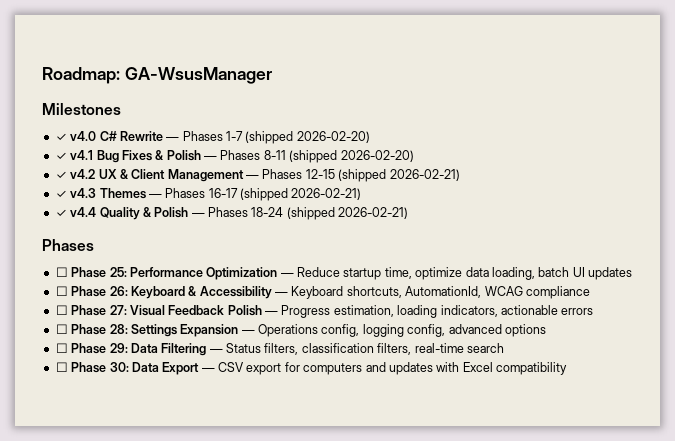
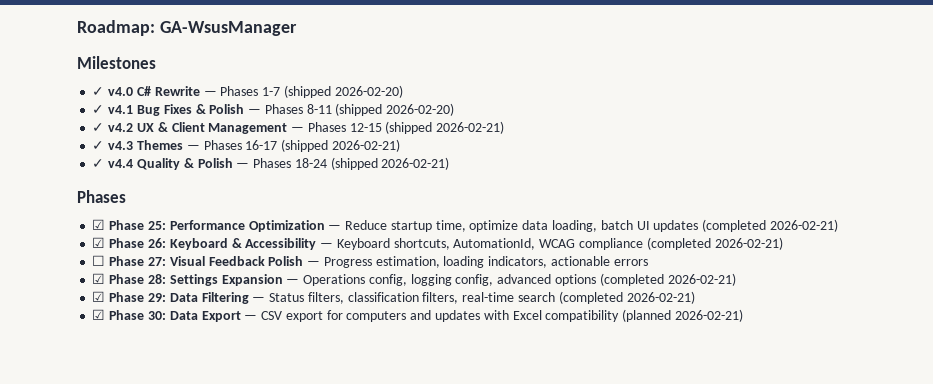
- ☐ Phase 25: Performance Optimization — Reduce startup time, optimize data loading, batch UI updates
- ☐ Phase 26: Keyboard & Accessibility — Keyboard shortcuts, AutomationId, WCAG compliance
+ ☑ Phase 25: Performance Optimization — Reduce startup time, optimize data loading, batch UI updates (completed 2026-02-21)
+ ☑ Phase 26: Keyboard & Accessibility — Keyboard shortcuts, AutomationId, WCAG compliance (completed 2026-02-21)
- ☐ Phase 28: Settings Expansion — Operations config, logging config, advanced options
- ☐ Phase 29: Data Filtering — Status filters, classification filters, real-time search
- ☐ Phase 30: Data Export — CSV export for computers and updates with Excel compatibility
+ ☑ Phase 28: Settings Expansion — Operations config, logging config, advanced options (completed 2026-02-21)
+ ☑ Phase 29: Data Filtering — Status filters, classification filters, real-time search (completed 2026-02-21)
+ ☑ Phase 30: Data Export — CSV export for computers and updates with Excel compatibility (planned 2026-02-21)

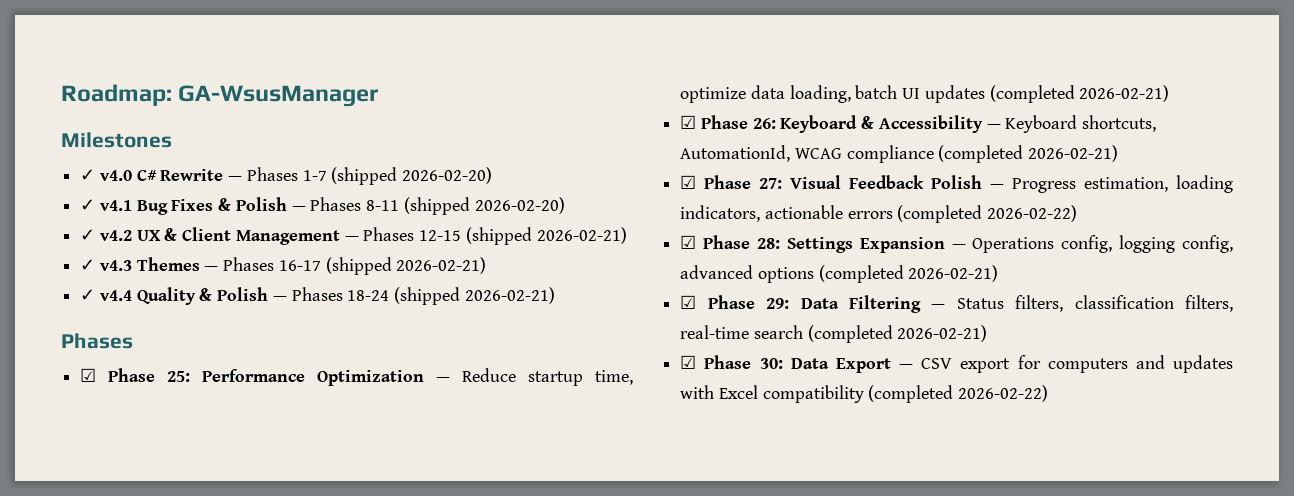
- ☐ Phase 27: Visual Feedback Polish — Progress estimation, loading indicators, actionable errors
+ ☑ Phase 27: Visual Feedback Polish — Progress estimation, loading indicators, actionable errors (completed 2026-02-22)
- ☑ Phase 30: Data Export — CSV export for computers and updates with Excel compatibility (planned 2026-02-21)
+ ☑ Phase 30: Data Export — CSV export for computers and updates with Excel compatibility (completed 2026-02-22)

